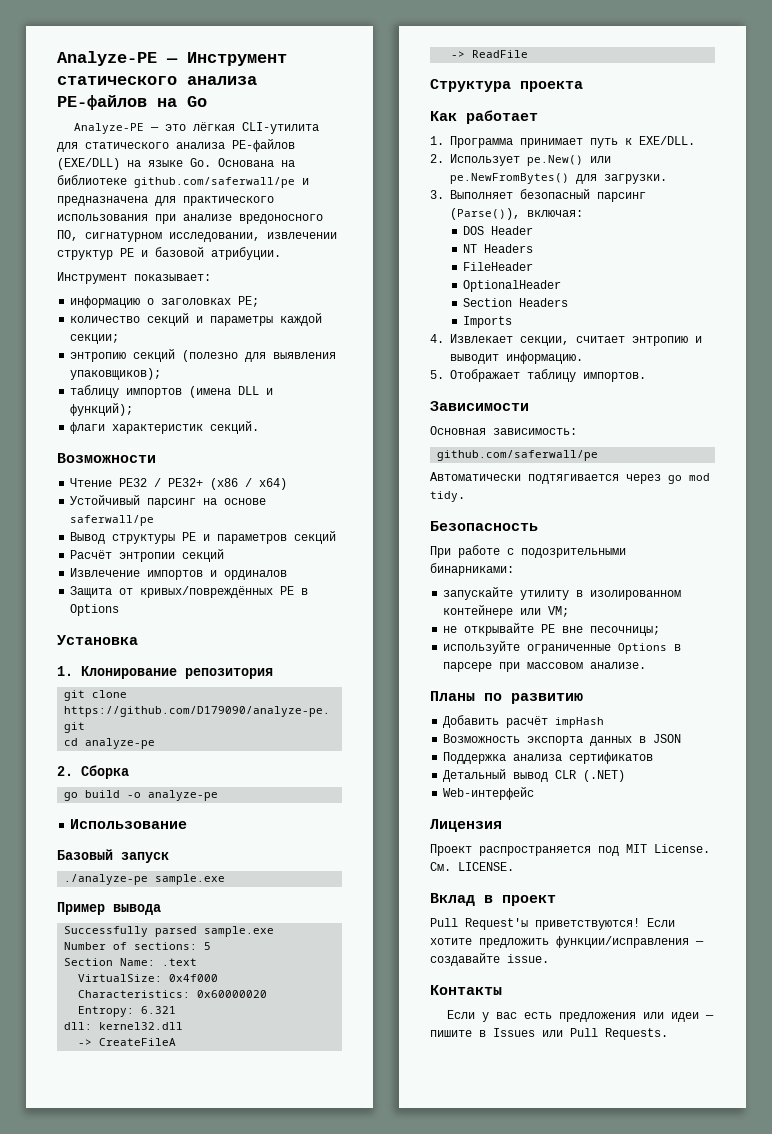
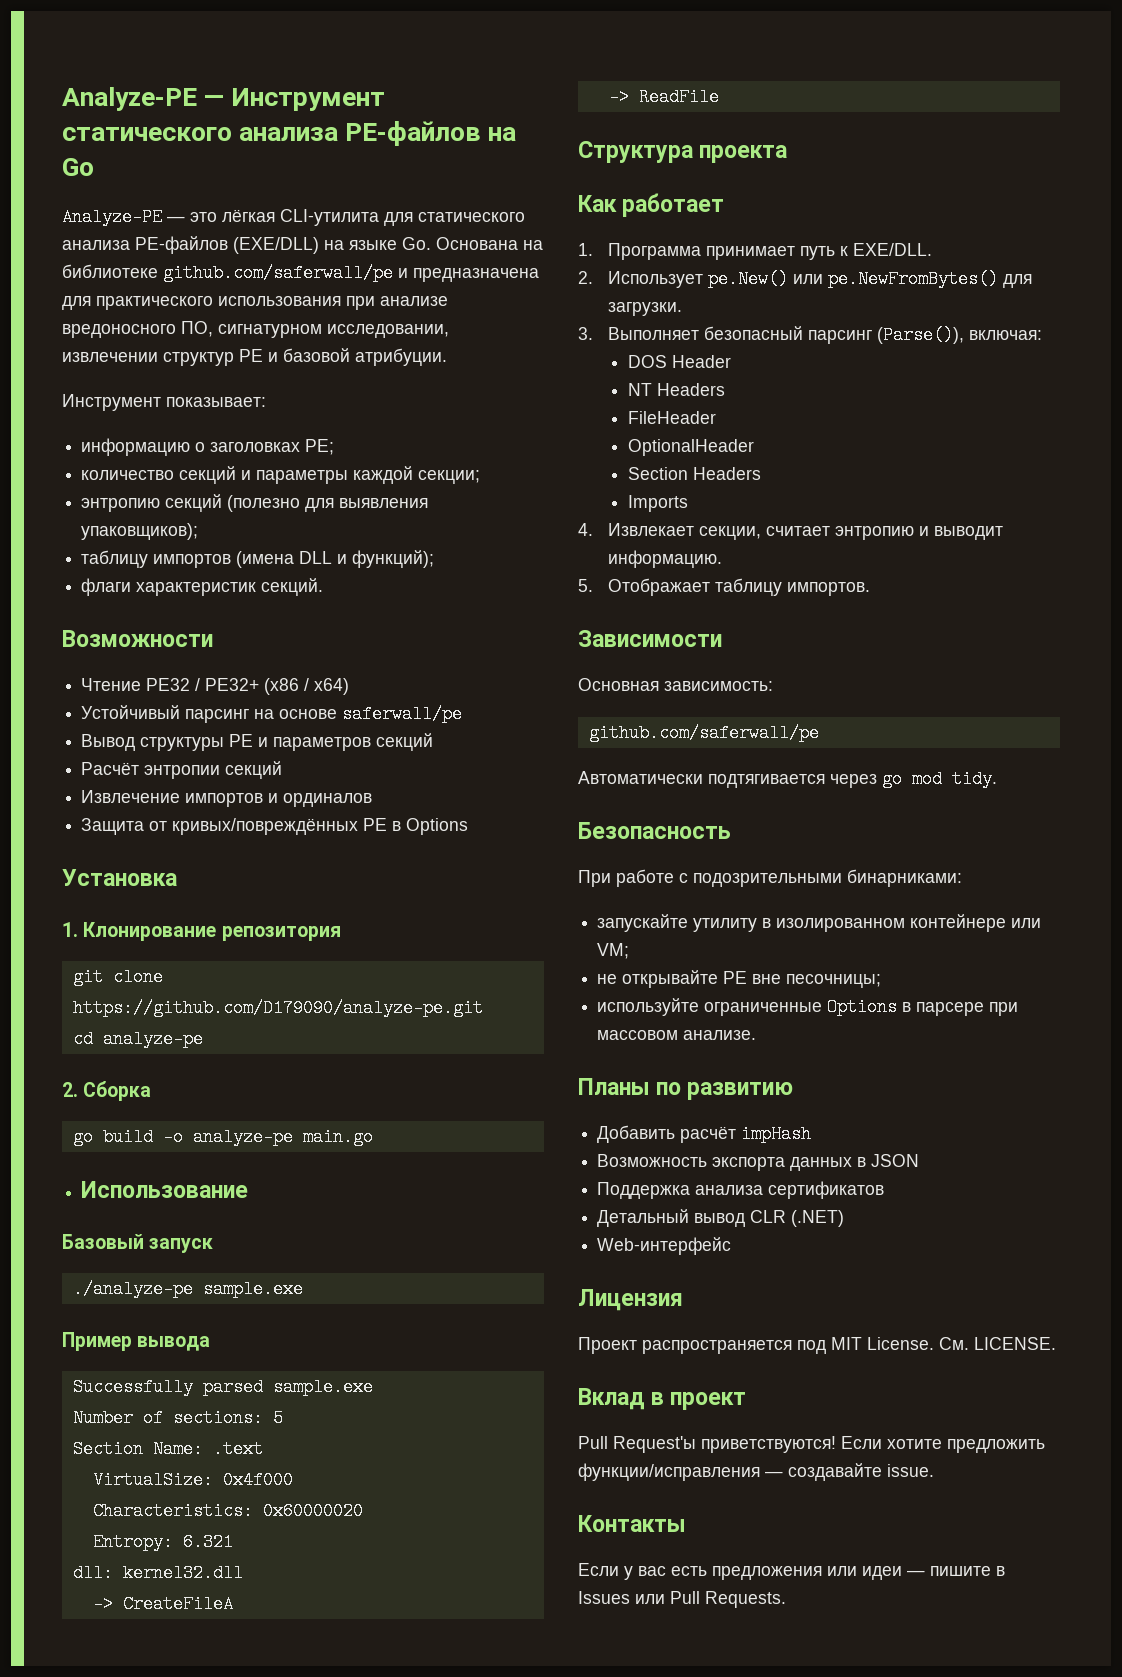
- go build -o analyze-pe
+ go build -o analyze-pe main.go

